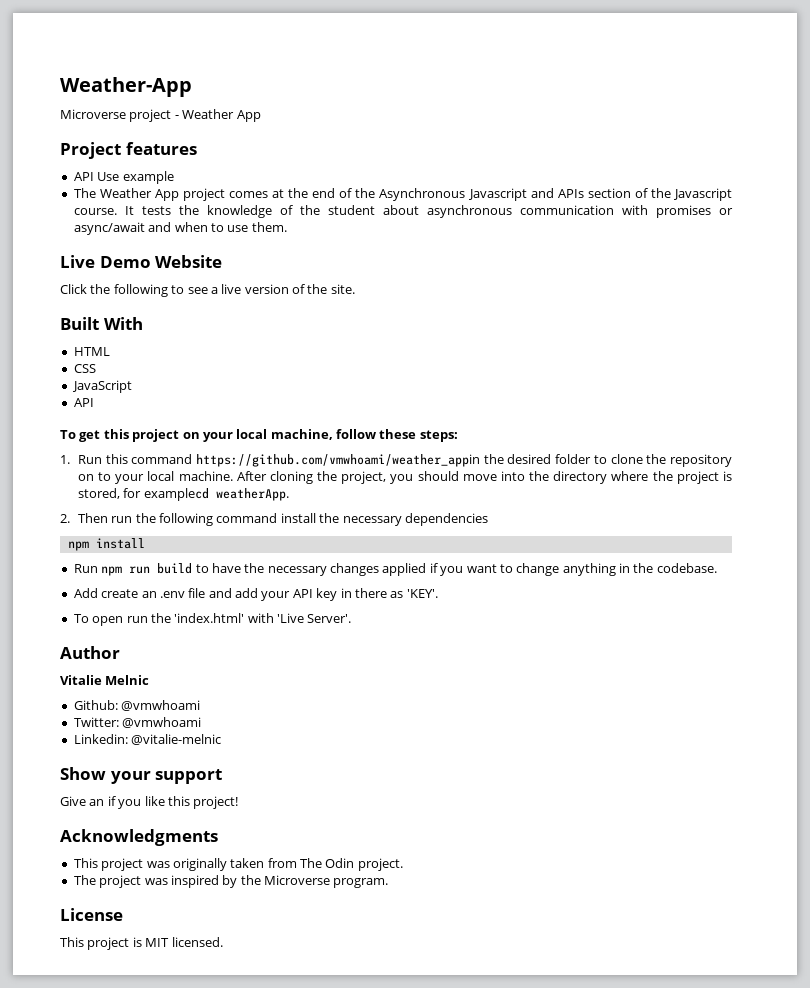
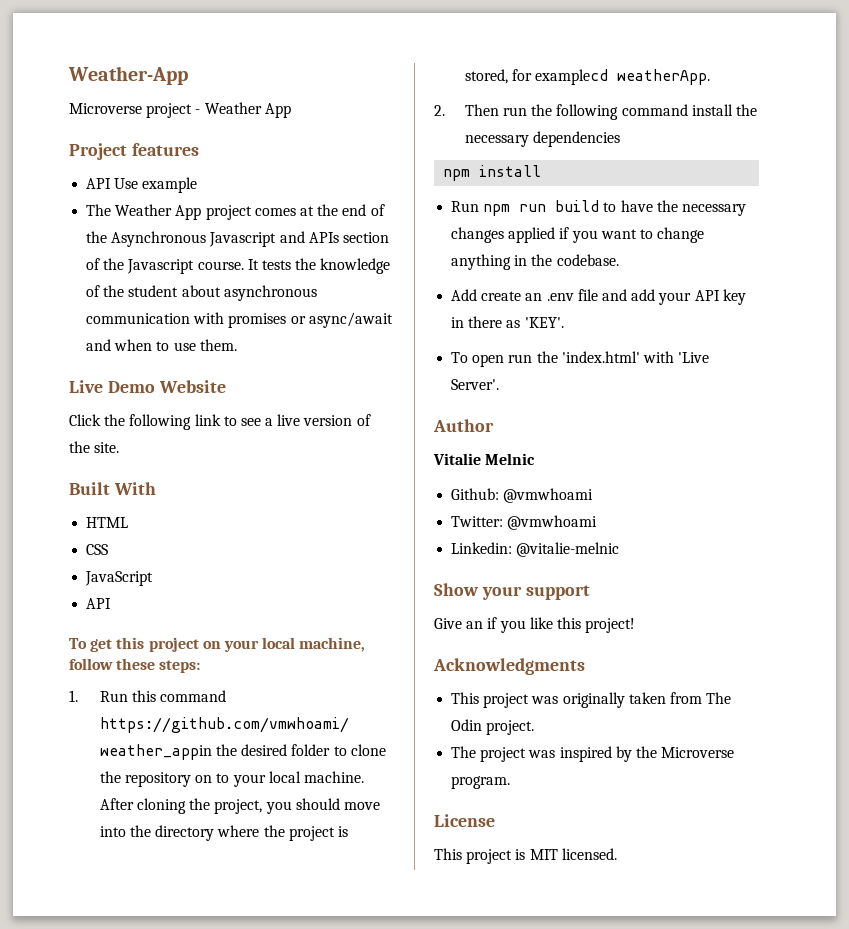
- Click the following to see a live version of the site.
+ Click the following link to see a live version of the site.

